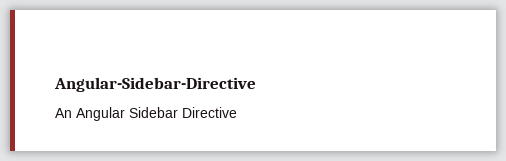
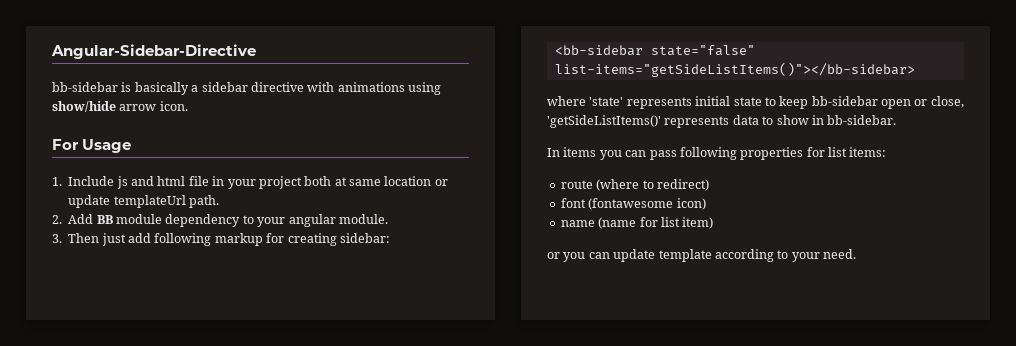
- An Angular Sidebar Directive
+ bb-sidebar is basically a sidebar directive with animations using show/hide arrow icon.
+ For Usage
+ 1. Include js and html file in your project both at same location or update templateUrl path.
+ 2. Add BB module dependency to your angular module.
+ 3. Then just add following markup for creating sidebar:
+ <bb-sidebar state="false" list-items="getSideListItems()"></bb-sidebar>
+ where 'state' represents initial state to keep bb-sidebar open or close, 'getSideListItems()' represents data to show in bb-sidebar.
+ In items you can pass following properties for list items:
+ route (where to redirect)
+ font (fontawesome icon)
+ name (name for list item)
+ or you can update template according to your need.

